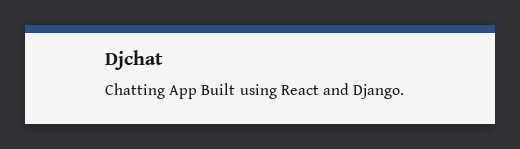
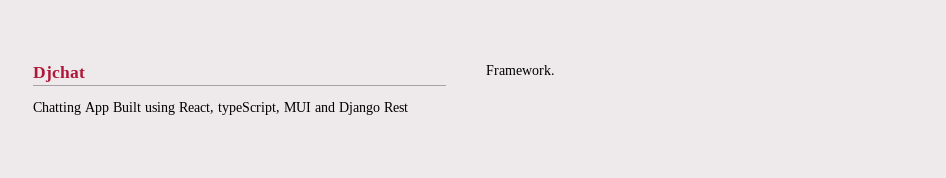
- Chatting App Built using React and Django.
+ Chatting App Built using React, typeScript, MUI and Django Rest Framework.

